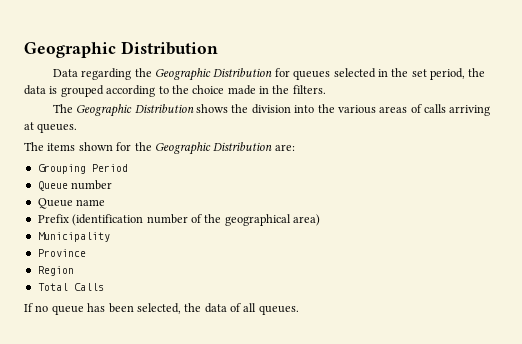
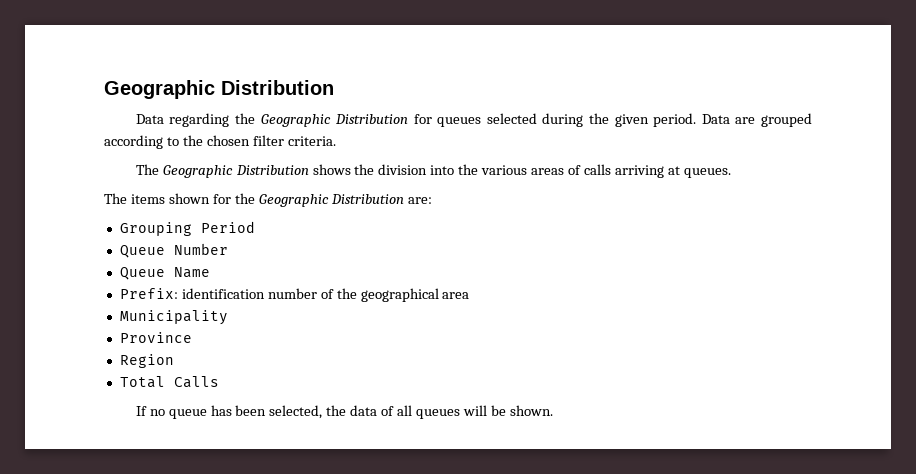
- Data regarding the Geographic Distribution for queues selected in the set period, the data is grouped according to the choice made in the filters.
+ Data regarding the Geographic Distribution for queues selected during the given period. Data are grouped according to the chosen filter criteria.
- Queue number
- Queue name
- Prefix (identification number of the geographical area)
+ Queue Number
+ Queue Name
+ Prefix: identification number of the geographical area
- If no queue has been selected, the data of all queues.
+ If no queue has been selected, the data of all queues will be shown.

